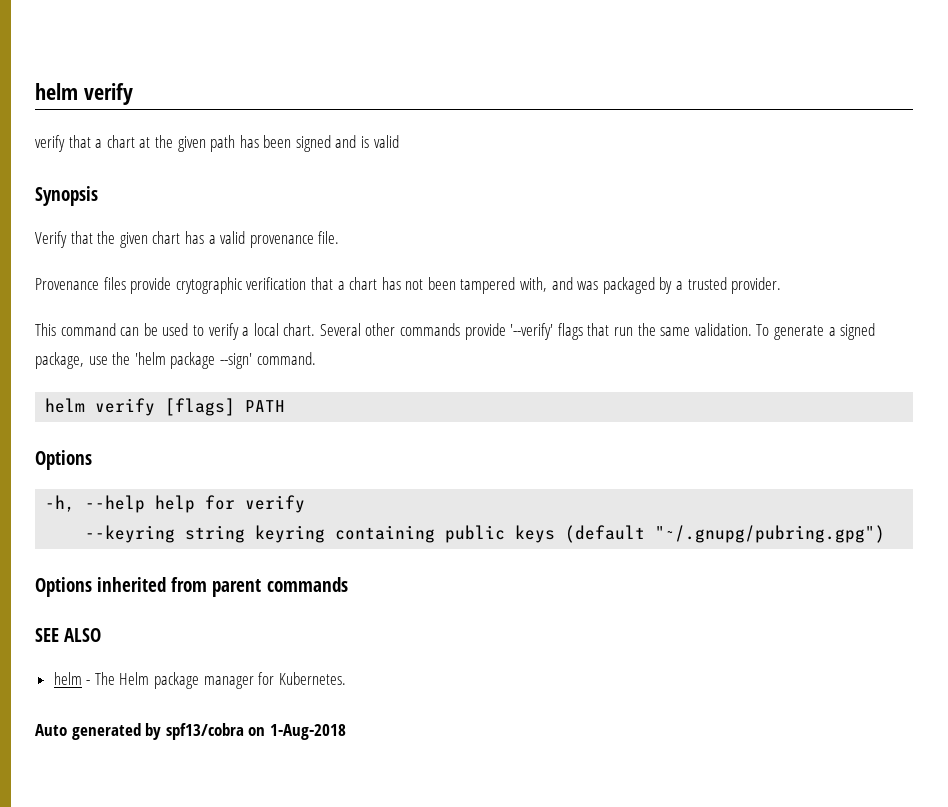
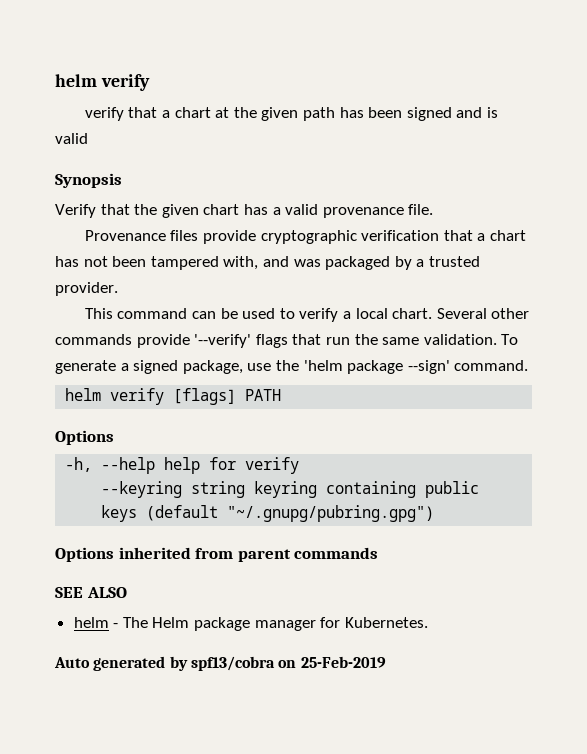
- Provenance files provide crytographic verification that a chart has not been tampered with, and was packaged by a trusted provider.
+ Provenance files provide cryptographic verification that a chart has not been tampered with, and was packaged by a trusted provider.
- Auto generated by spf13/cobra on 1-Aug-2018
+ Auto generated by spf13/cobra on 25-Feb-2019

